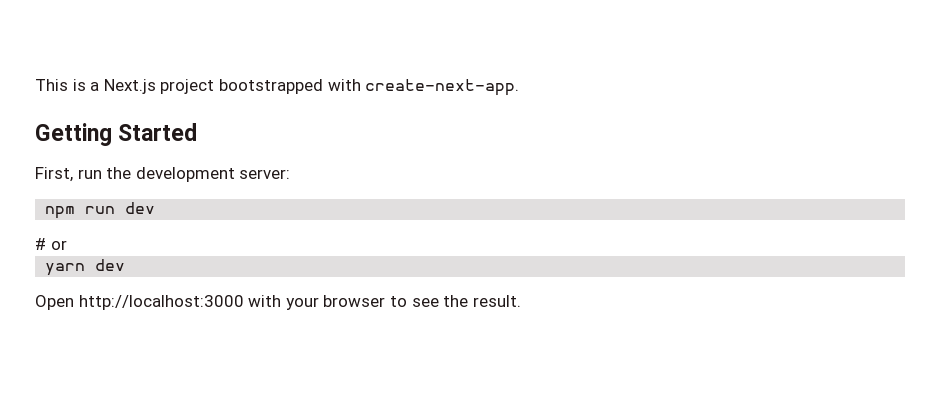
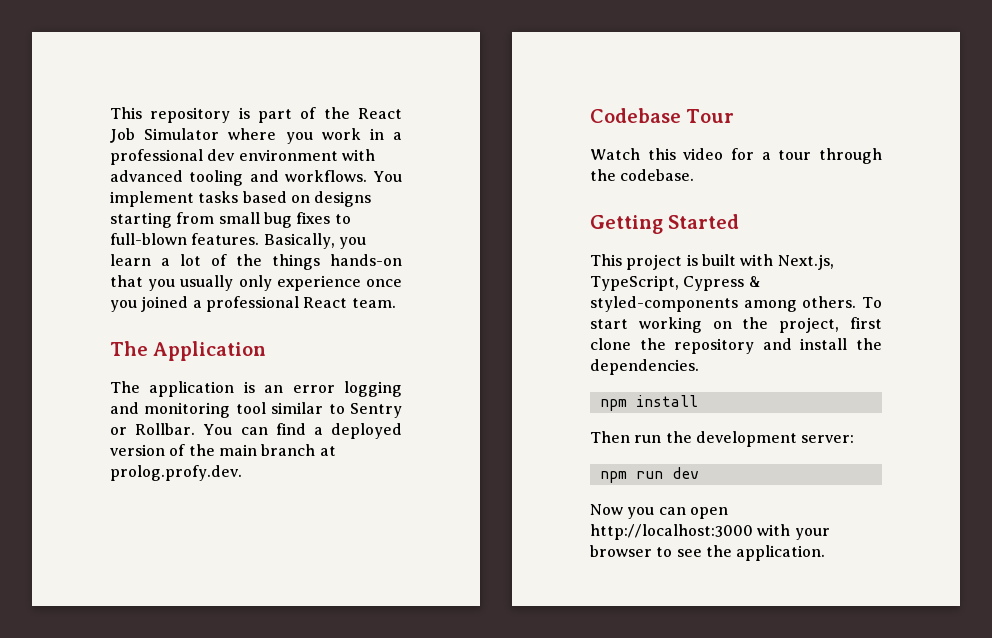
- This is a Next.js project bootstrapped with create-next-app.
+ This repository is part of the React Job Simulator where you work in a professional dev environment with advanced tooling and workflows. You implement tasks based on designs starting from small bug fixes to full-blown features. Basically, you learn a lot of the things hands-on that you usually only experience once you joined a professional React team.
+ The Application
+ The application is an error logging and monitoring tool similar to Sentry or Rollbar. You can find a deployed version of the main branch at prolog.profy.dev.
+ Codebase Tour
+ Watch this video for a tour through the codebase.
  Getting Started
- First, run the development server:
+ This project is built with Next.js, TypeScript, Cypress & styled-components among others. To start working on the project, first clone the repository and install the dependencies.
+ npm install
+ Then run the development server:
- # or
- yarn dev
- Open http://localhost:3000 with your browser to see the result.
+ Now you can open http://localhost:3000 with your browser to see the application.

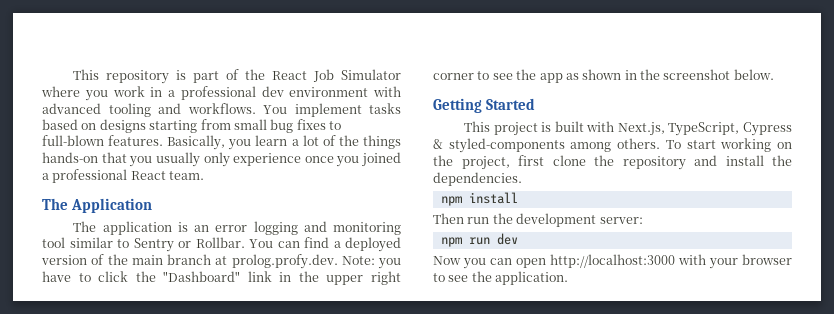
- You can find a deployed version of the main branch at prolog.profy.dev.
- Codebase Tour
- Watch this video for a tour through the codebase.
+ You can find a deployed version of the main branch at prolog.profy.dev. Note: you have to click the "Dashboard" link in the upper right corner to see the app as shown in the screenshot below.

